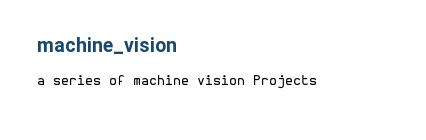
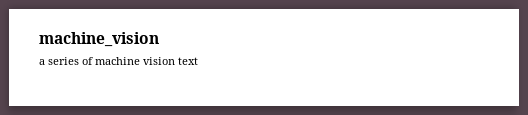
- a series of machine vision Projects
+ a series of machine vision text

